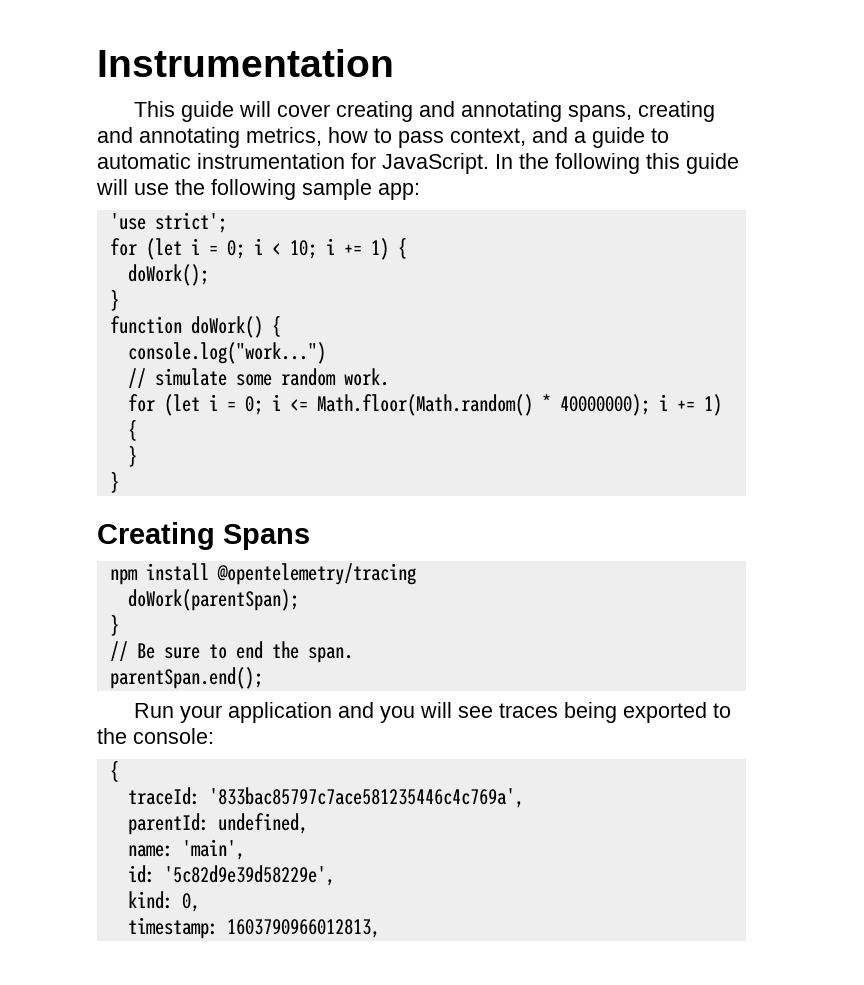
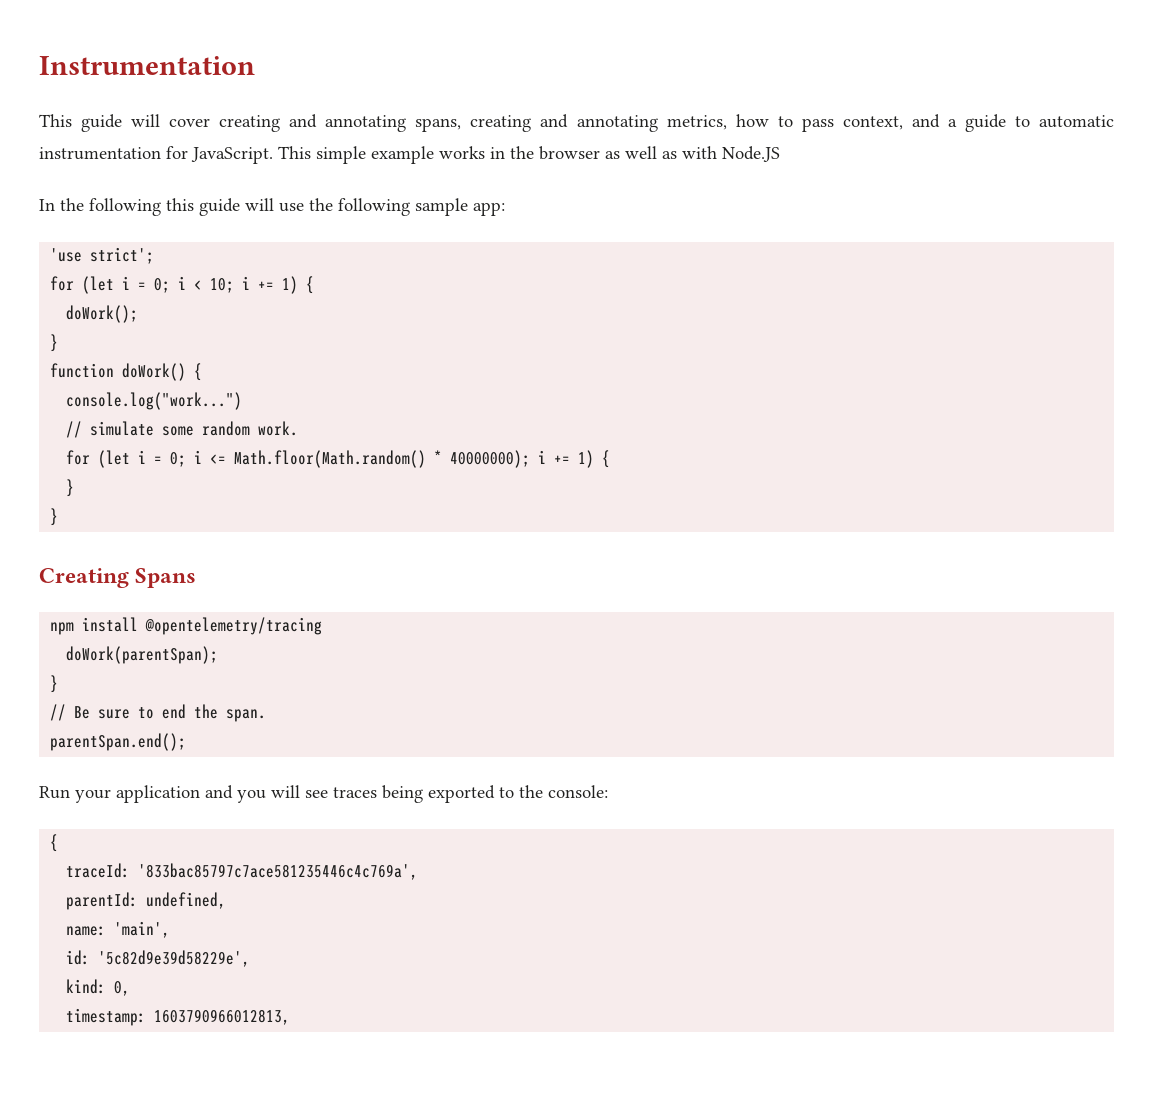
- This guide will cover creating and annotating spans, creating and annotating metrics, how to pass context, and a guide to automatic instrumentation for JavaScript. In the following this guide will use the following sample app:
+ This guide will cover creating and annotating spans, creating and annotating metrics, how to pass context, and a guide to automatic instrumentation for JavaScript. This simple example works in the browser as well as with Node.JS
+ In the following this guide will use the following sample app:

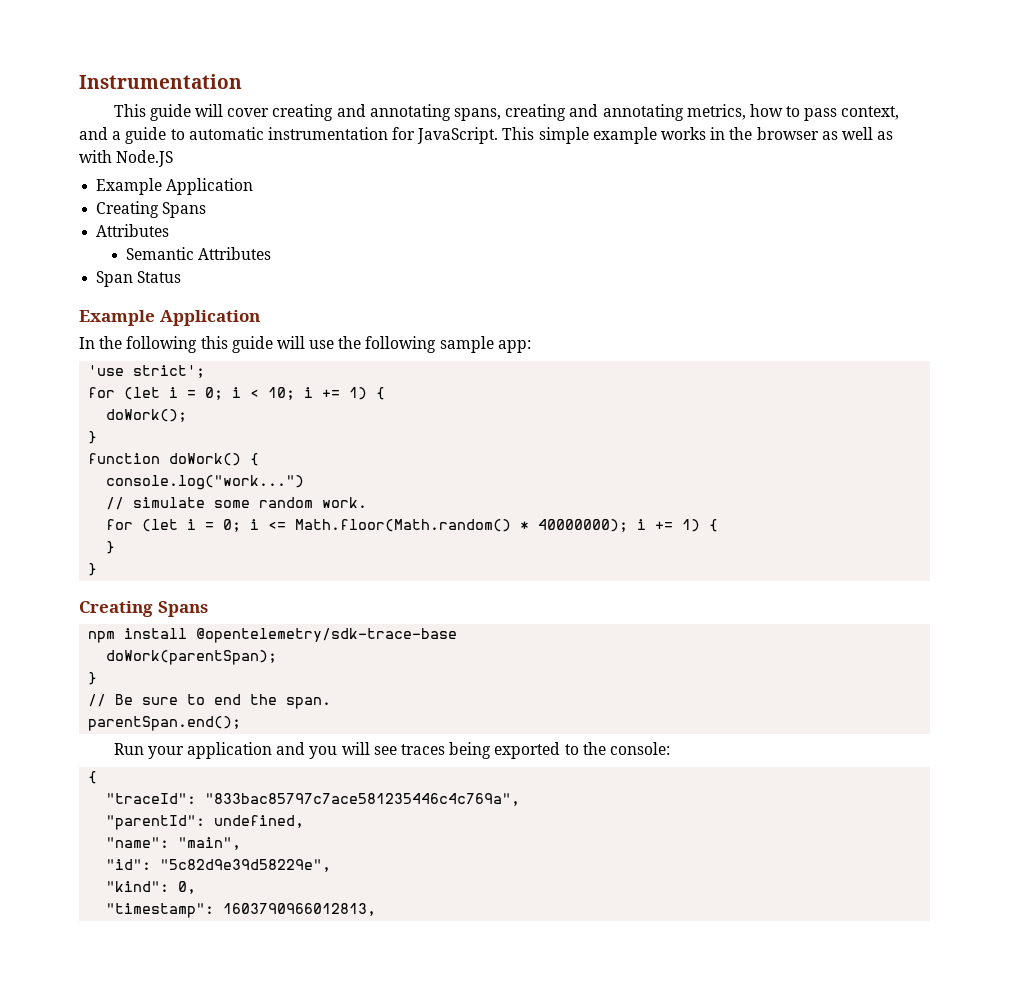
  This simple example works in the browser as well as with Node.JS
+ Example Application
+ Creating Spans
+ Attributes
+ Semantic Attributes
+ Span Status
+ Example Application
- npm install @opentelemetry/tracing
+ npm install @opentelemetry/sdk-trace-base
- traceId: '833bac85797c7ace581235446c4c769a',
- parentId: undefined,
- name: 'main',
- id: '5c82d9e39d58229e',
- kind: 0,
+ "traceId": "833bac85797c7ace581235446c4c769a",
+ "parentId": undefined,
+ "name": "main",
+ "id": "5c82d9e39d58229e",
+ "kind": 0,
- timestamp: 1603790966012813,
+ "timestamp": 1603790966012813,

